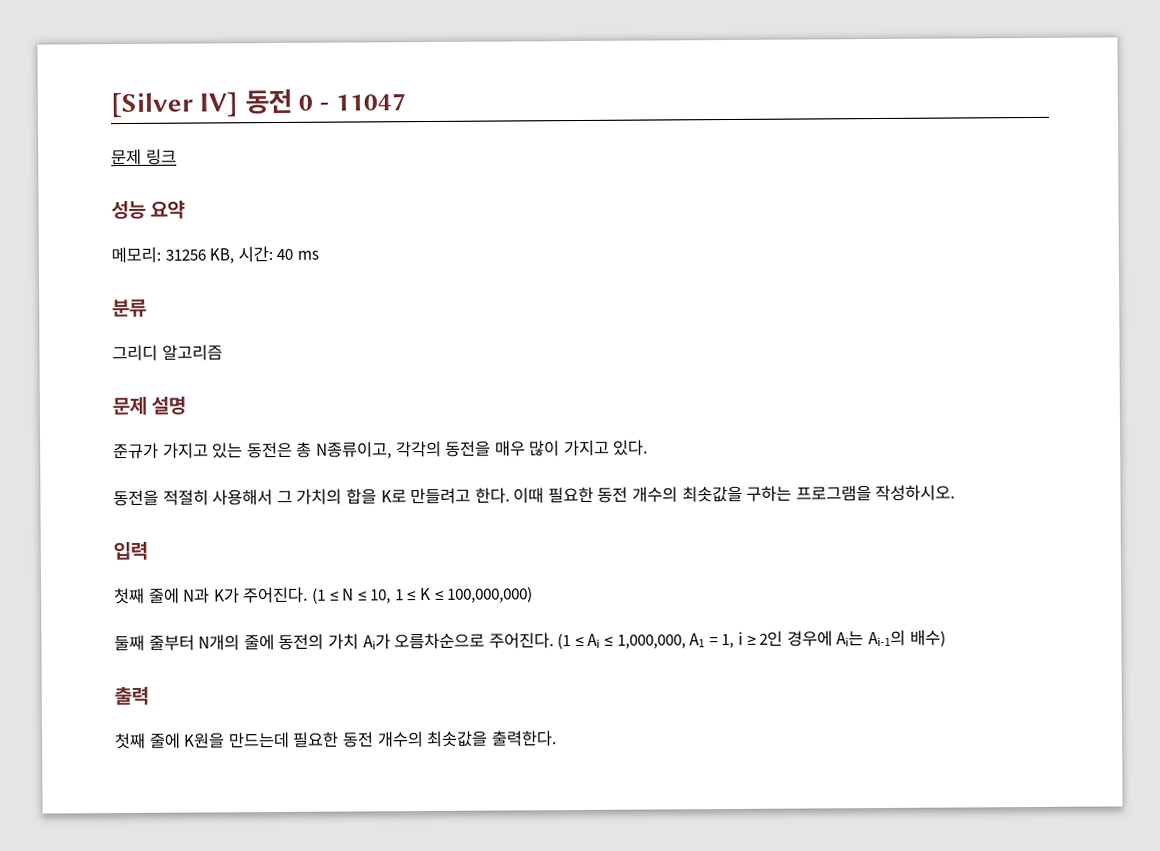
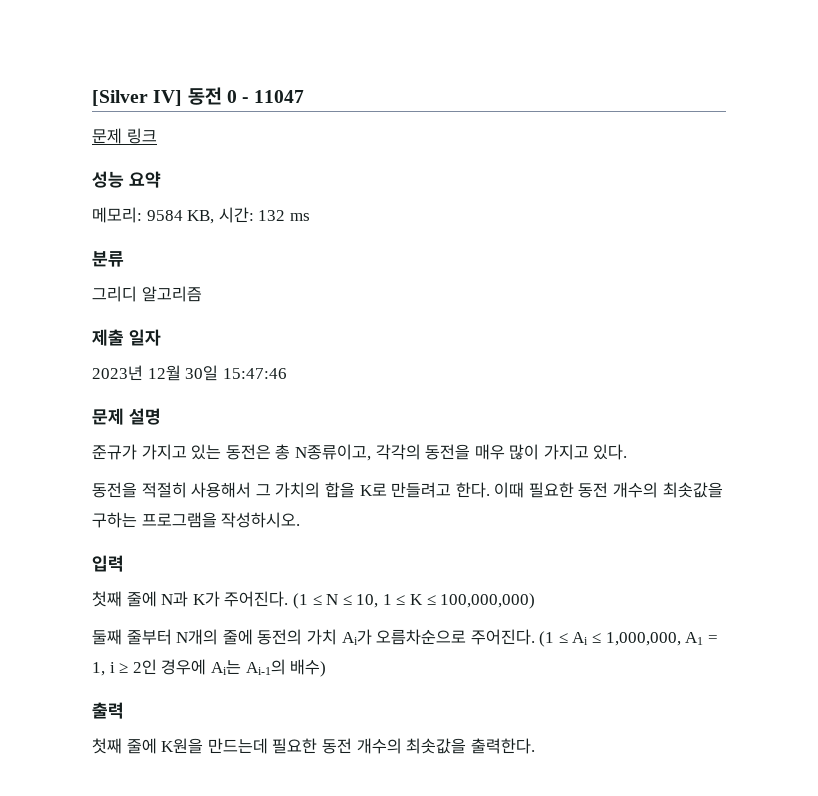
- 메모리: 31256 KB, 시간: 40 ms
+ 메모리: 9584 KB, 시간: 132 ms
+ 제출 일자
+ 2023년 12월 30일 15:47:46

